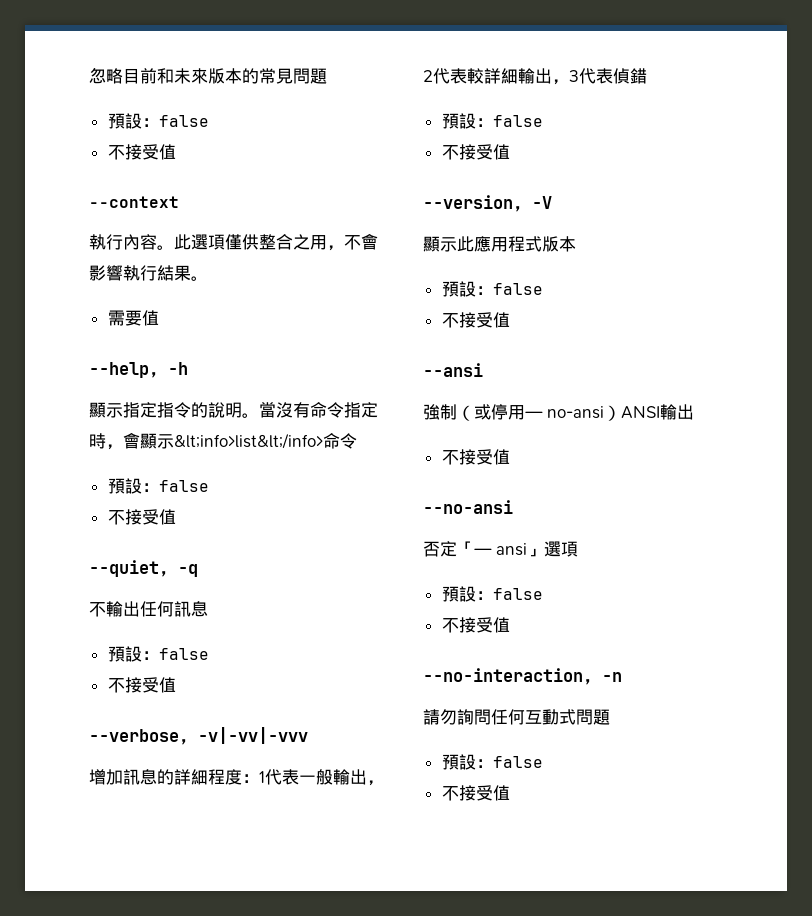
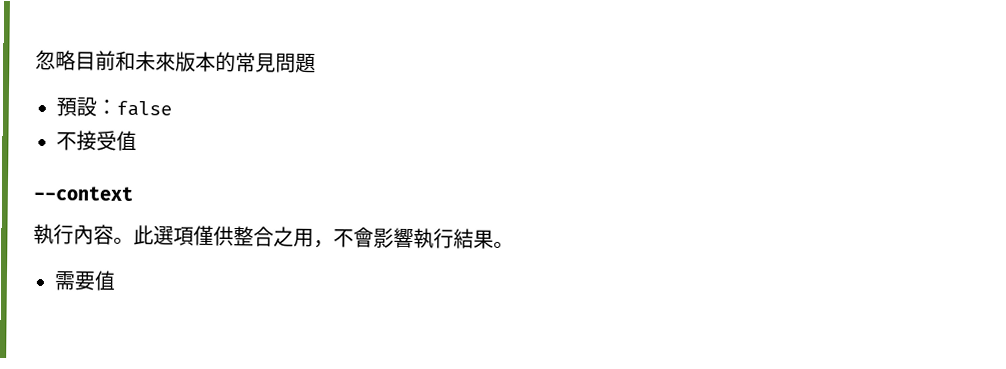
- --help，-h
- 顯示指定指令的說明。當沒有命令指定時，會顯示&lt;info>list&lt;/info>命令
- 預設：false
- 不接受值
- --quiet，-q
- 不輸出任何訊息
- 預設：false
- 不接受值
- --verbose，-v|-vv|-vvv
- 增加訊息的詳細程度：1代表一般輸出，2代表較詳細輸出，3代表偵錯
- 預設：false
- 不接受值
- --version，-V
- 顯示此應用程式版本
- 預設：false
- 不接受值
- --ansi
- 強制（或停用— no-ansi）ANSI輸出
- 不接受值
- --no-ansi
- 否定「— ansi」選項
- 預設：false
- 不接受值
- --no-interaction，-n
- 請勿詢問任何互動式問題
- 預設：false
- 不接受值

